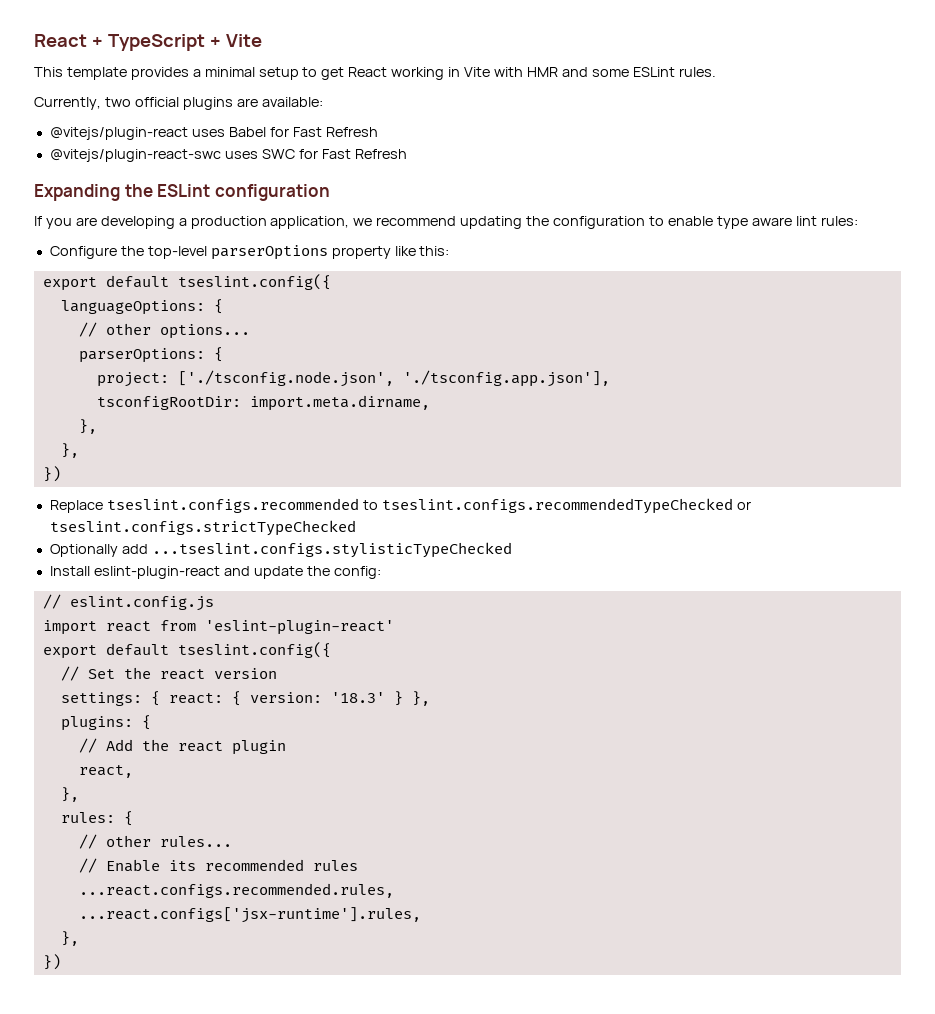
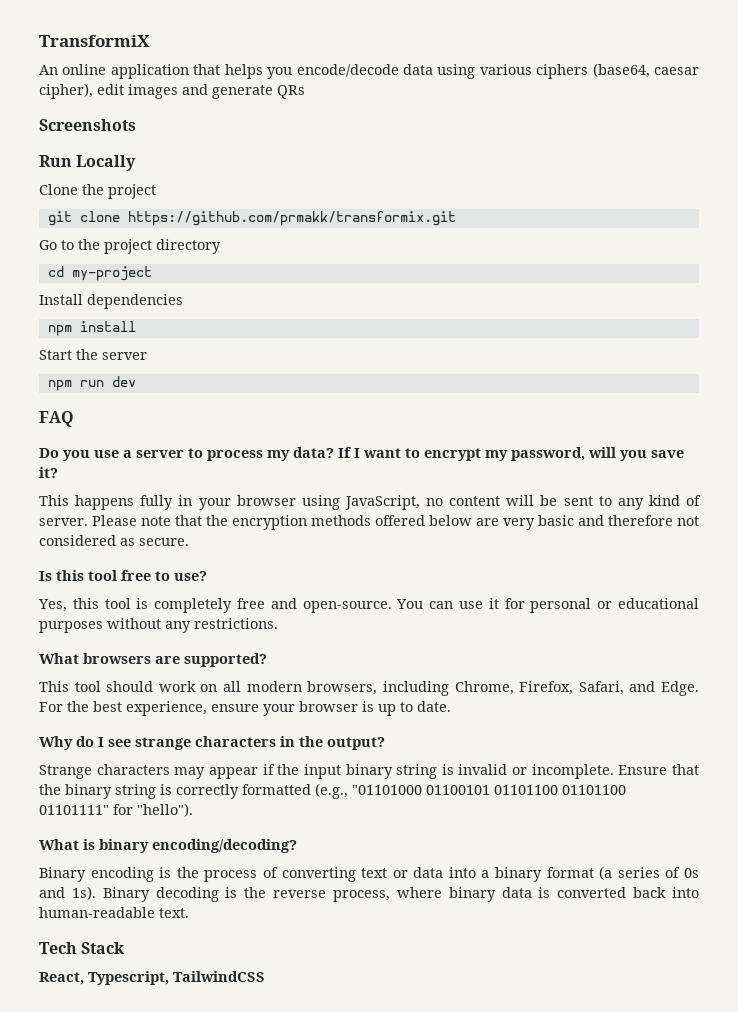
- React + TypeScript + Vite
- This template provides a minimal setup to get React working in Vite with HMR and some ESLint rules.
- Currently, two official plugins are available:
- @vitejs/plugin-react uses Babel for Fast Refresh
- @vitejs/plugin-react-swc uses SWC for Fast Refresh
- Expanding the ESLint configuration
- If you are developing a production application, we recommend updating the configuration to enable type aware lint rules:
- Configure the top-level parserOptions property like this:
- export default tseslint.config({
- languageOptions: {
- // other options...
- parserOptions: {
- project: ['./tsconfig.node.json', './tsconfig.app.json'],
- tsconfigRootDir: import.meta.dirname,
- },
- },
- })
- Replace tseslint.configs.recommended to tseslint.configs.recommendedTypeChecked or tseslint.configs.strictTypeChecked
- Optionally add ...tseslint.configs.stylisticTypeChecked
- Install eslint-plugin-react and update the config:
- // eslint.config.js
- import react from 'eslint-plugin-react'
- export default tseslint.config({
- // Set the react version
- settings: { react: { version: '18.3' } },
- plugins: {
- // Add the react plugin
- react,
- },
- rules: {
- // other rules...
- // Enable its recommended rules
- ...react.configs.recommended.rules,
- ...react.configs['jsx-runtime'].rules,
- },
- })
+ TransformiX
+ An online application that helps you encode/decode data using various ciphers (base64, caesar cipher), edit images and generate QRs
+ Screenshots
+ Run Locally
+ Clone the project
+ git clone https://github.com/prmakk/transformix.git
+ Go to the project directory
+ cd my-project
+ Install dependencies
+ npm install
+ Start the server
+ npm run dev
+ FAQ
+ Do you use a server to process my data? If I want to encrypt my password, will you save it?
+ This happens fully in your browser using JavaScript, no content will be sent to any kind of server. Please note that the encryption methods offered below are very basic and therefore not considered as secure.
+ Is this tool free to use?
+ Yes, this tool is completely free and open-source. You can use it for personal or educational purposes without any restrictions.
+ What browsers are supported?
+ This tool should work on all modern browsers, including Chrome, Firefox, Safari, and Edge. For the best experience, ensure your browser is up to date.
+ Why do I see strange characters in the output?
+ Strange characters may appear if the input binary string is invalid or incomplete. Ensure that the binary string is correctly formatted (e.g., "01101000 01100101 01101100 01101100 01101111" for "hello").
+ What is binary encoding/decoding?
+ Binary encoding is the process of converting text or data into a binary format (a series of 0s and 1s). Binary decoding is the reverse process, where binary data is converted back into human-readable text.
+ Tech Stack
+ React, Typescript, TailwindCSS

